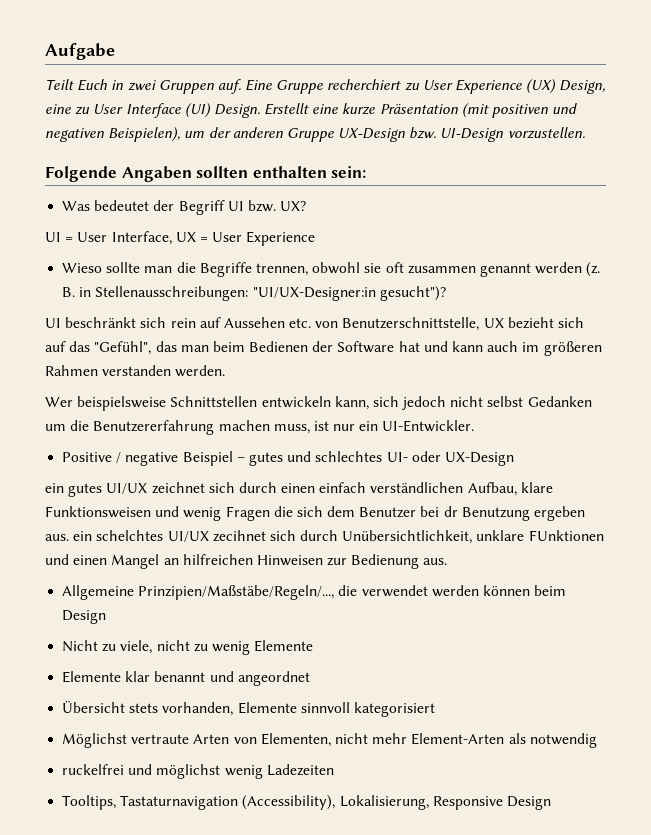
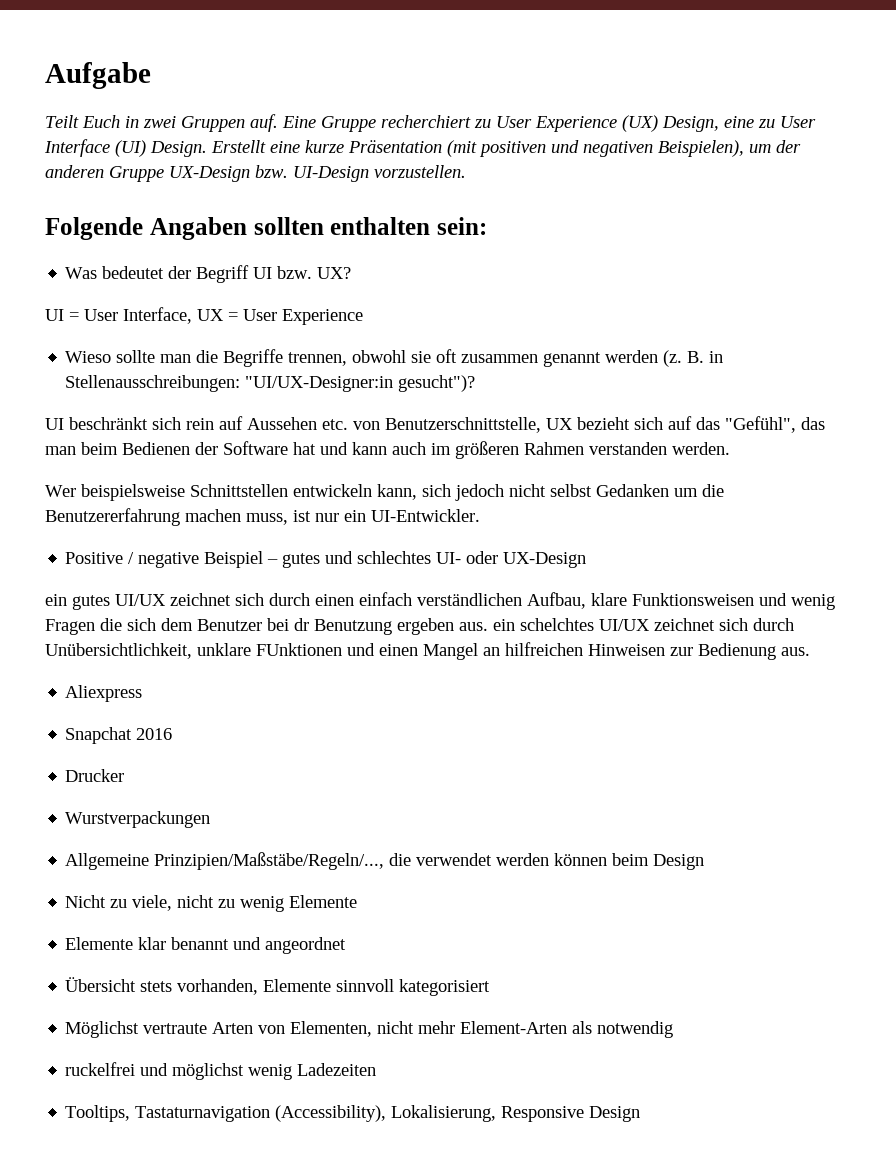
- ein gutes UI/UX zeichnet sich durch einen einfach verständlichen Aufbau, klare Funktionsweisen und wenig Fragen die sich dem Benutzer bei dr Benutzung ergeben aus. ein schelchtes UI/UX zecihnet sich durch Unübersichtlichkeit, unklare FUnktionen und einen Mangel an hilfreichen Hinweisen zur Bedienung aus.
+ ein gutes UI/UX zeichnet sich durch einen einfach verständlichen Aufbau, klare Funktionsweisen und wenig Fragen die sich dem Benutzer bei dr Benutzung ergeben aus. ein schelchtes UI/UX zeichnet sich durch Unübersichtlichkeit, unklare FUnktionen und einen Mangel an hilfreichen Hinweisen zur Bedienung aus.
+ Aliexpress
+ Snapchat 2016
+ Drucker
+ Wurstverpackungen

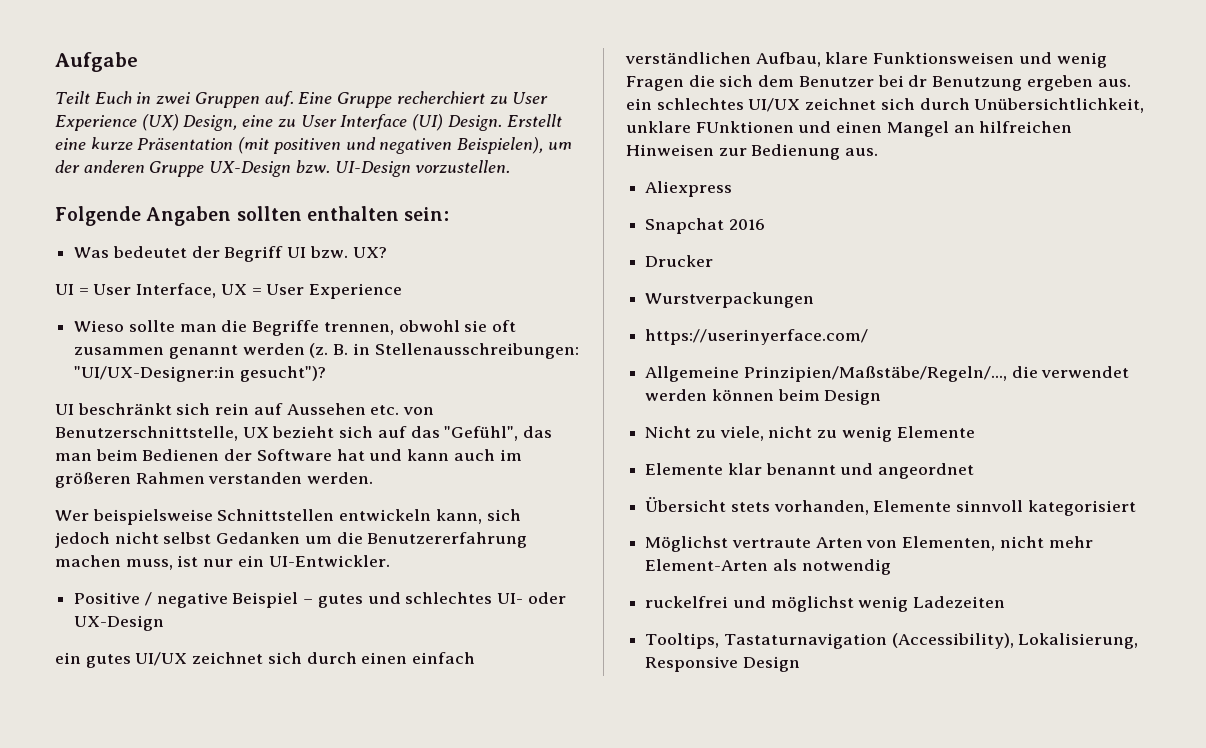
- ein gutes UI/UX zeichnet sich durch einen einfach verständlichen Aufbau, klare Funktionsweisen und wenig Fragen die sich dem Benutzer bei dr Benutzung ergeben aus. ein schelchtes UI/UX zeichnet sich durch Unübersichtlichkeit, unklare FUnktionen und einen Mangel an hilfreichen Hinweisen zur Bedienung aus.
+ ein gutes UI/UX zeichnet sich durch einen einfach verständlichen Aufbau, klare Funktionsweisen und wenig Fragen die sich dem Benutzer bei dr Benutzung ergeben aus. ein schlechtes UI/UX zeichnet sich durch Unübersichtlichkeit, unklare FUnktionen und einen Mangel an hilfreichen Hinweisen zur Bedienung aus.
+ https://userinyerface.com/

